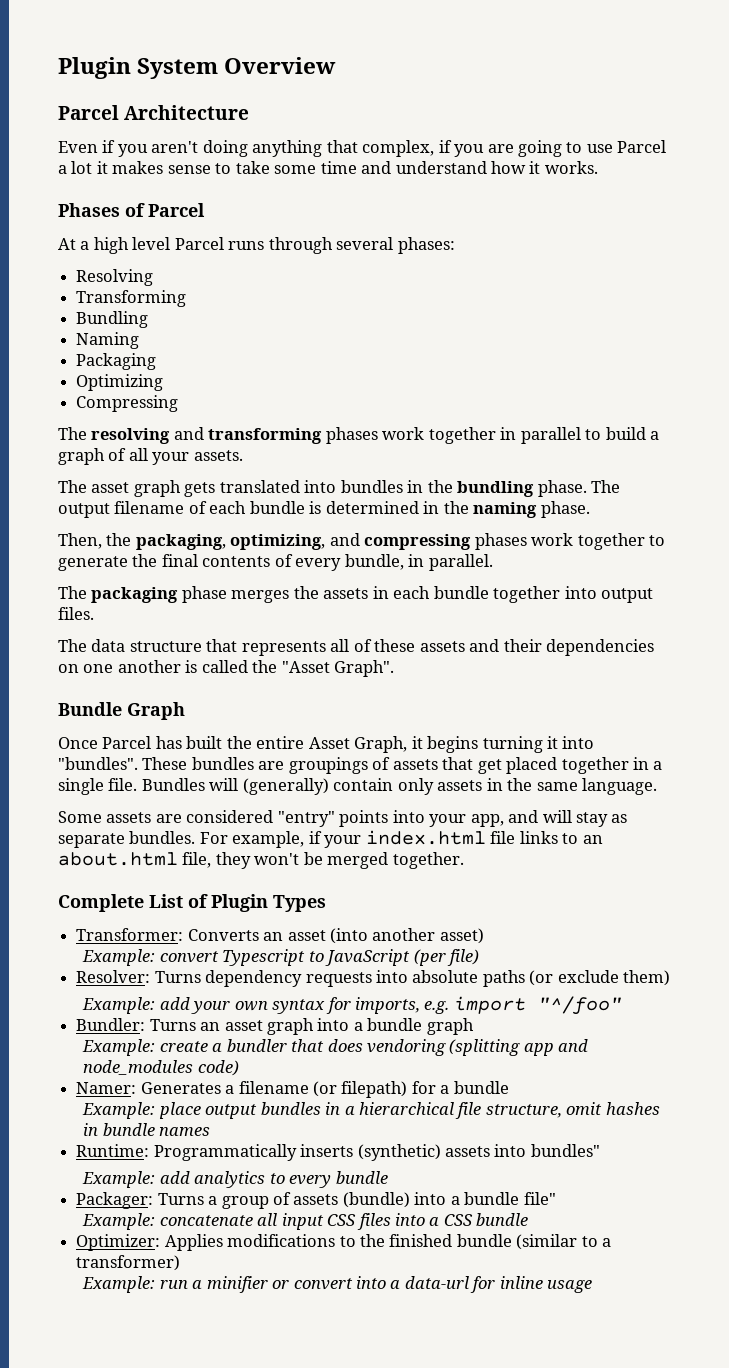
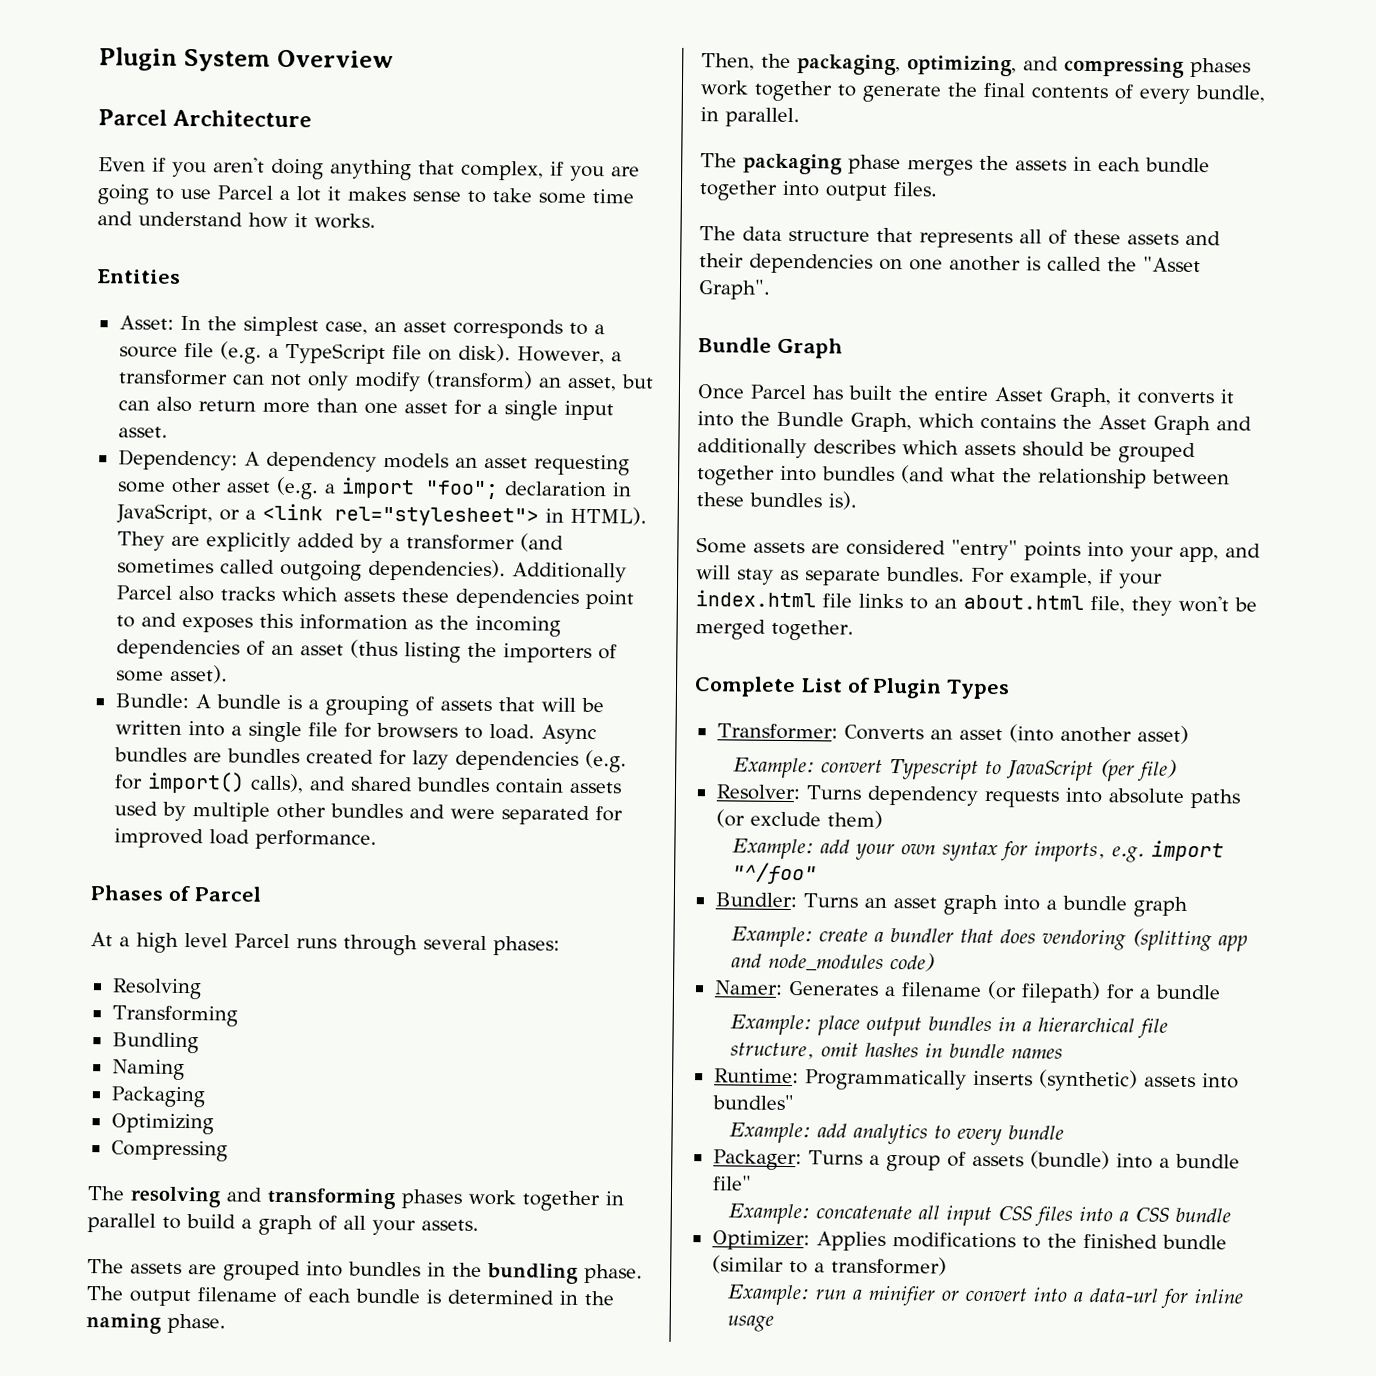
+ Entities
+ Asset: In the simplest case, an asset corresponds to a source file (e.g. a TypeScript file on disk). However, a transformer can not only modify (transform) an asset, but can also return more than one asset for a single input asset.
+ Dependency: A dependency models an asset requesting some other asset (e.g. a import "foo"; declaration in JavaScript, or a <link rel="stylesheet"> in HTML). They are explicitly added by a transformer (and sometimes called outgoing dependencies). Additionally Parcel also tracks which assets these dependencies point to and exposes this information as the incoming dependencies of an asset (thus listing the importers of some asset).
+ Bundle: A bundle is a grouping of assets that will be written into a single file for browsers to load. Async bundles are bundles created for lazy dependencies (e.g. for import() calls), and shared bundles contain assets used by multiple other bundles and were separated for improved load performance.
- The asset graph gets translated into bundles in the bundling phase.
+ The assets are grouped into bundles in the bundling phase.
- Once Parcel has built the entire Asset Graph, it begins turning it into "bundles". These bundles are groupings of assets that get placed together in a single file. Bundles will (generally) contain only assets in the same language.
+ Once Parcel has built the entire Asset Graph, it converts it into the Bundle Graph, which contains the Asset Graph and additionally describes which assets should be grouped together into bundles (and what the relationship between these bundles is).

